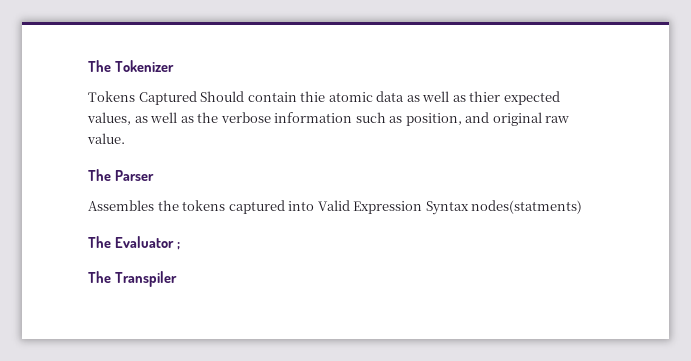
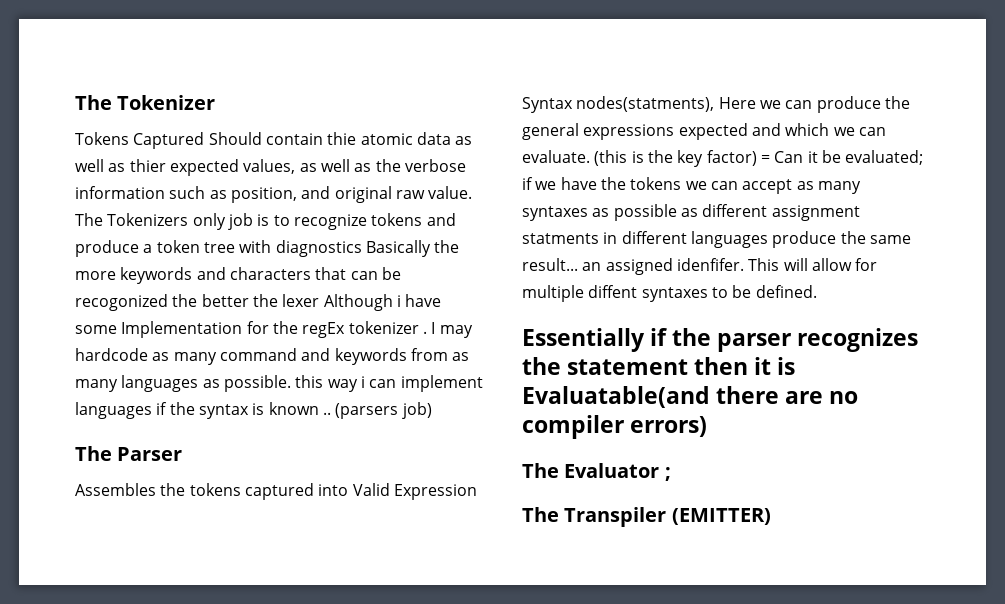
+ The Tokenizers only job is to recognize tokens and produce a token tree with diagnostics Basically the more keywords and characters that can be recogonized the better the lexer Although i have some Implementation for the regEx tokenizer . I may hardcode as many command and keywords from as many languages as possible. this way i can implement languages if the syntax is known .. (parsers job)
- Assembles the tokens captured into Valid Expression Syntax nodes(statments)
+ Assembles the tokens captured into Valid Expression Syntax nodes(statments), Here we can produce the general expressions expected and which we can evaluate. (this is the key factor) = Can it be evaluated; if we have the tokens we can accept as many syntaxes as possible as different assignment statments in different languages produce the same result... an assigned idenfifer. This will allow for multiple diffent syntaxes to be defined.
+ Essentially if the parser recognizes the statement then it is Evaluatable(and there are no compiler errors)
- The Transpiler
+ The Transpiler (EMITTER)

